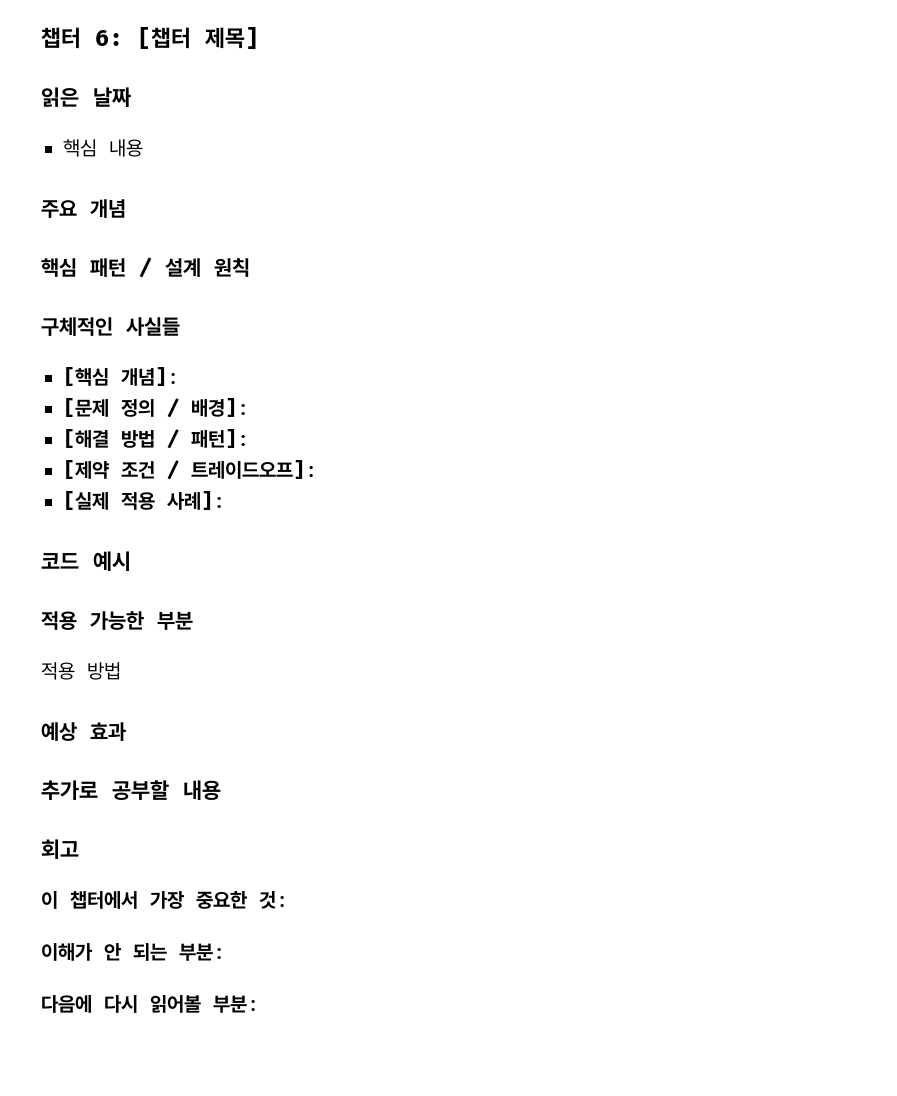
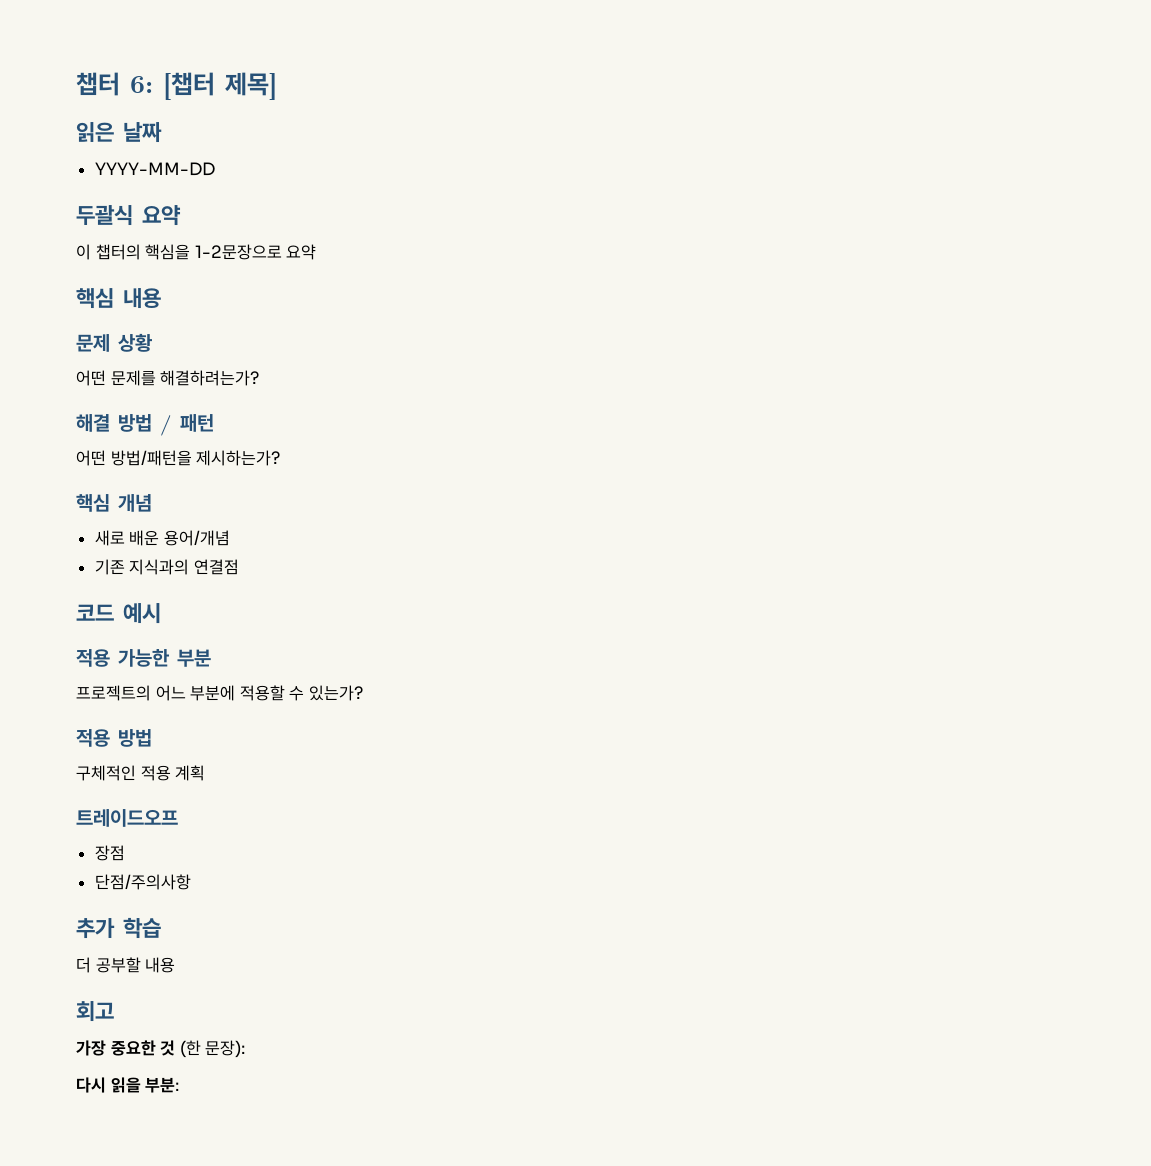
+ YYYY-MM-DD
+ 두괄식 요약
+ 이 챕터의 핵심을 1-2문장으로 요약
  핵심 내용
- 주요 개념
- 핵심 패턴 / 설계 원칙
- 구체적인 사실들
- [핵심 개념]:
- [문제 정의 / 배경]:
- [해결 방법 / 패턴]:
- [제약 조건 / 트레이드오프]:
- [실제 적용 사례]:
+ 문제 상황
+ 어떤 문제를 해결하려는가?
+ 해결 방법 / 패턴
+ 어떤 방법/패턴을 제시하는가?
+ 핵심 개념
+ 새로 배운 용어/개념
+ 기존 지식과의 연결점
+ 프로젝트의 어느 부분에 적용할 수 있는가?
  적용 방법
- 예상 효과
- 추가로 공부할 내용
+ 구체적인 적용 계획
+ 트레이드오프
+ 장점
+ 단점/주의사항
+ 추가 학습
+ 더 공부할 내용
  회고
- 이 챕터에서 가장 중요한 것:
- 이해가 안 되는 부분:
- 다음에 다시 읽어볼 부분:
+ 가장 중요한 것 (한 문장):
+ 다시 읽을 부분:

